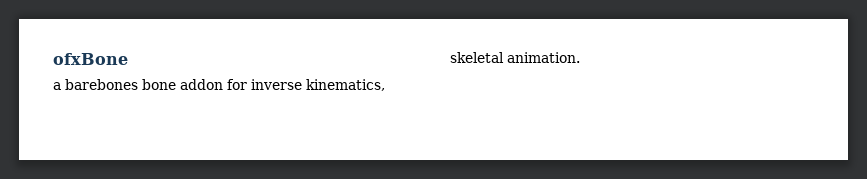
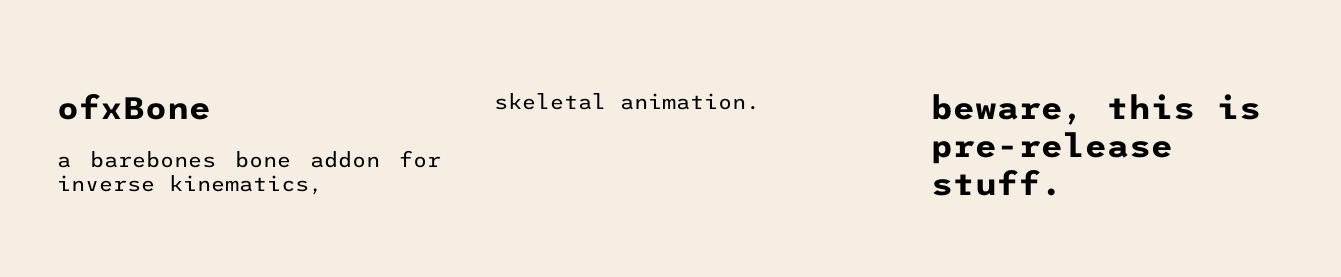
+ beware, this is pre-release stuff.

